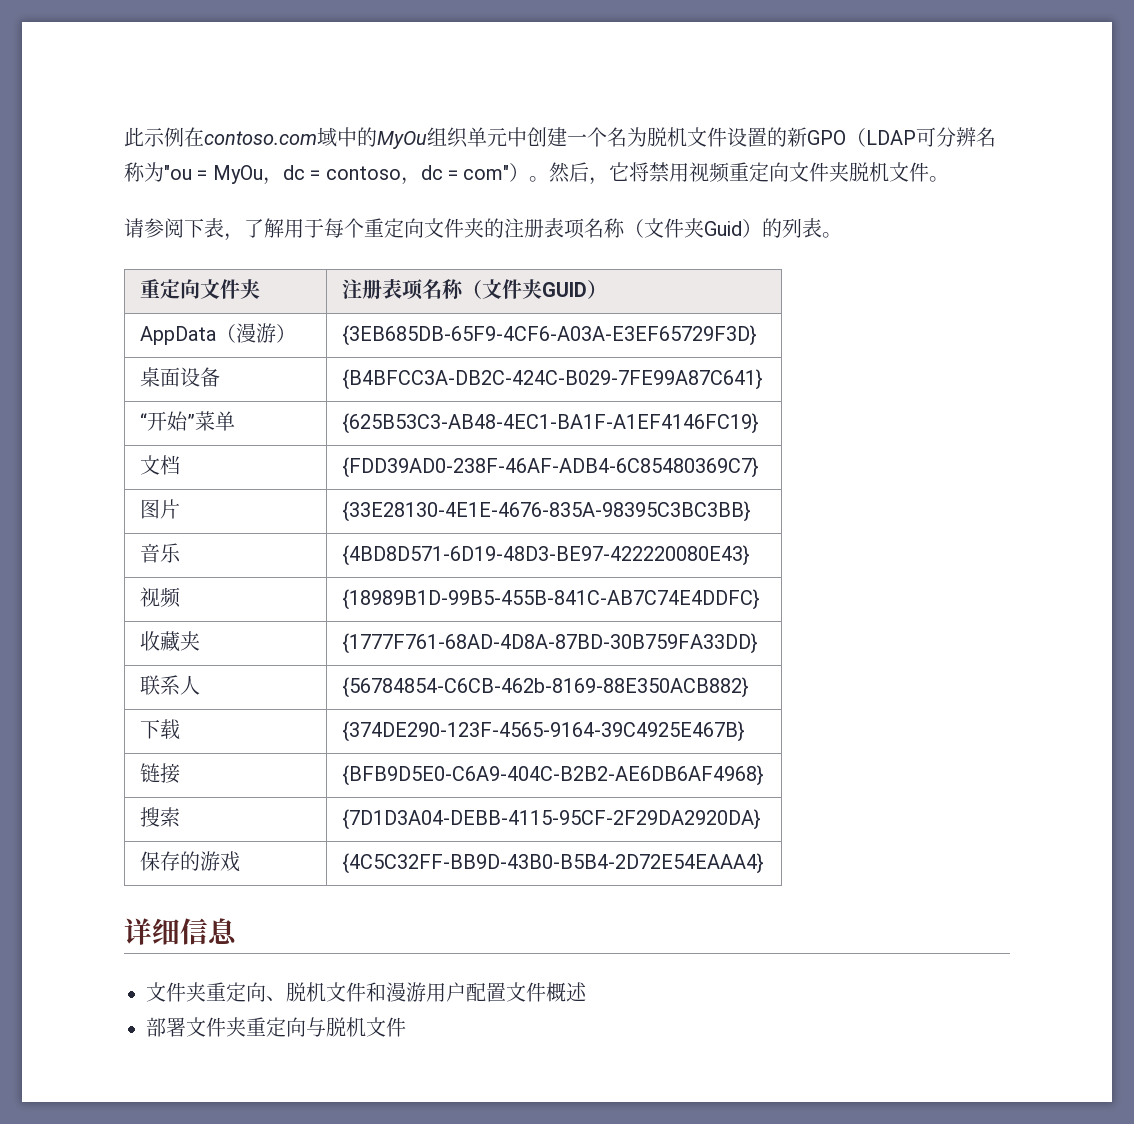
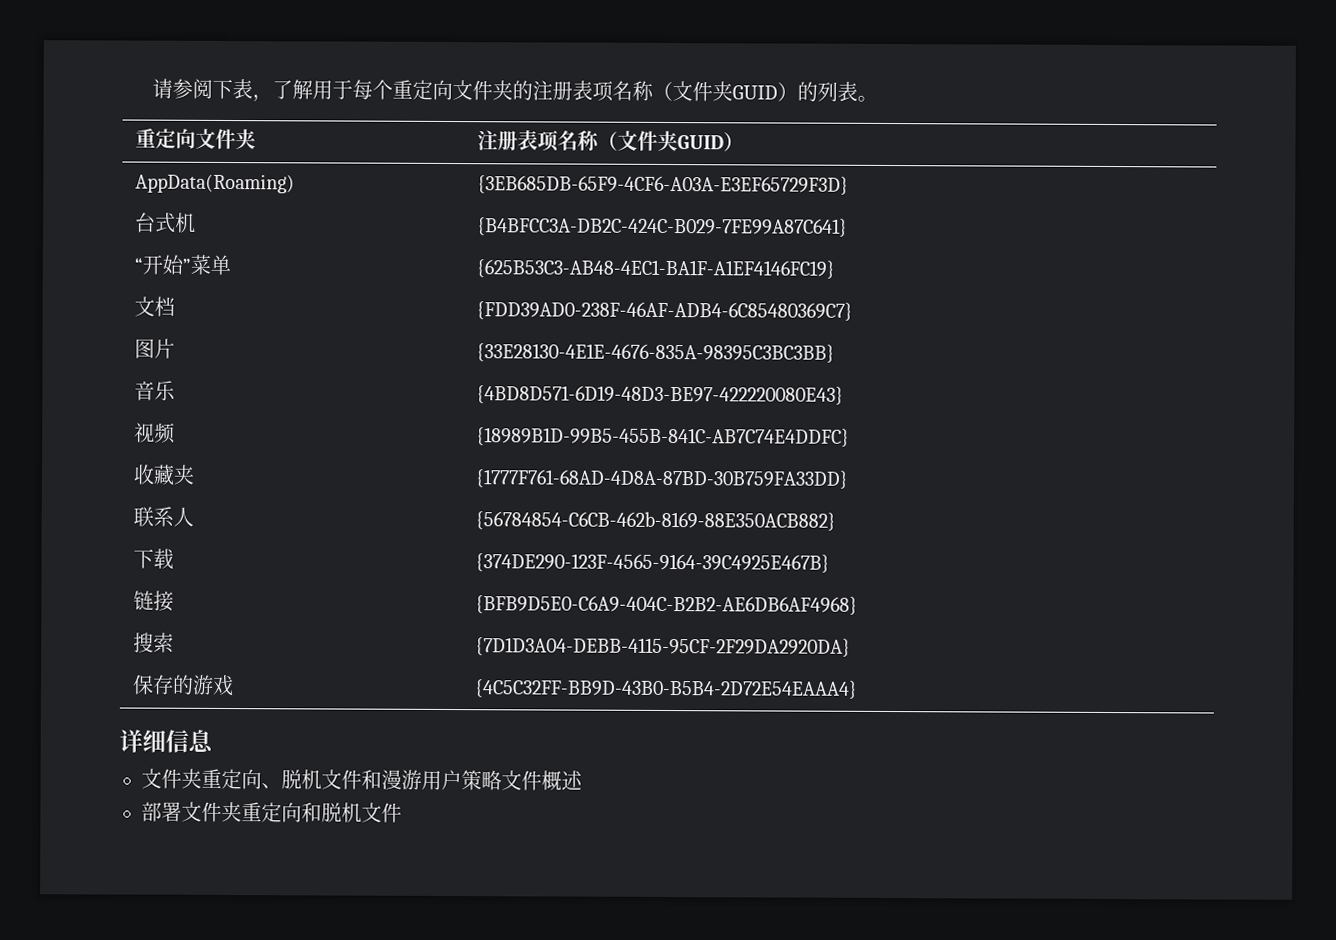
- 此示例在contoso.com域中的MyOu组织单元中创建一个名为脱机文件设置的新GPO（LDAP可分辨名称为"ou = MyOu，dc = contoso，dc = com"）。然后，它将禁用视频重定向文件夹脱机文件。
- 请参阅下表，了解用于每个重定向文件夹的注册表项名称（文件夹Guid）的列表。
+ 请参阅下表，了解用于每个重定向文件夹的注册表项名称（文件夹GUID）的列表。
- AppData（漫游） | {3EB685DB-65F9-4CF6-A03A-E3EF65729F3D}
+ AppData(Roaming) | {3EB685DB-65F9-4CF6-A03A-E3EF65729F3D}
- 桌面设备 | {B4BFCC3A-DB2C-424C-B029-7FE99A87C641}
+ 台式机 | {B4BFCC3A-DB2C-424C-B029-7FE99A87C641}
- 文件夹重定向、脱机文件和漫游用户配置文件概述
+ 文件夹重定向、脱机文件和漫游用户策略文件概述
- 部署文件夹重定向与脱机文件
+ 部署文件夹重定向和脱机文件

